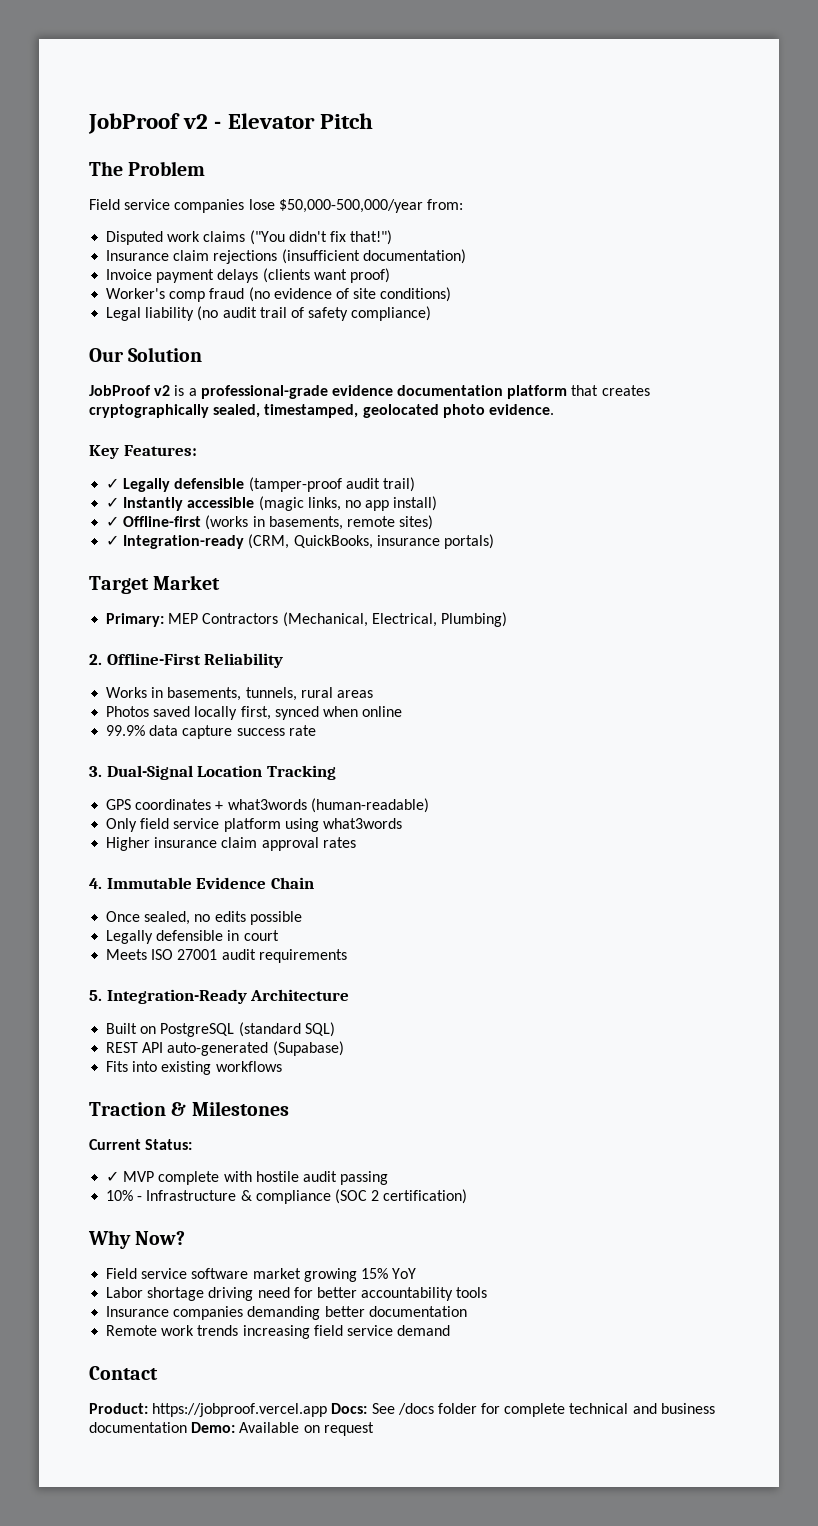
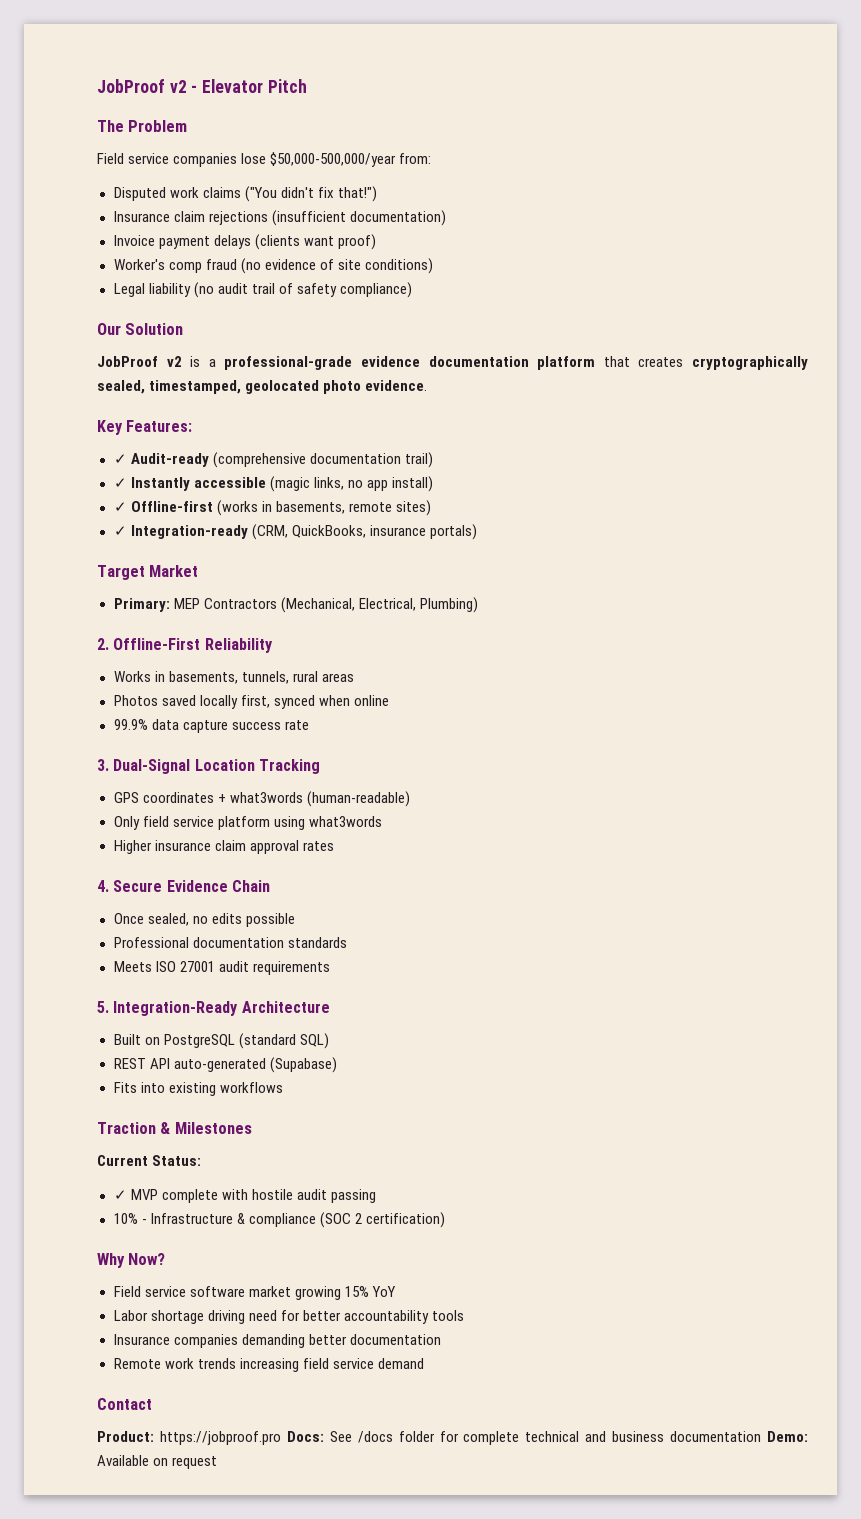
- ✓ Legally defensible (tamper-proof audit trail)
+ ✓ Audit-ready (comprehensive documentation trail)
- 4. Immutable Evidence Chain
+ 4. Secure Evidence Chain
- Legally defensible in court
+ Professional documentation standards
- Product: https://jobproof.vercel.app Docs: See /docs folder for complete technical and business documentation Demo: Available on request
+ Product: https://jobproof.pro Docs: See /docs folder for complete technical and business documentation Demo: Available on request

